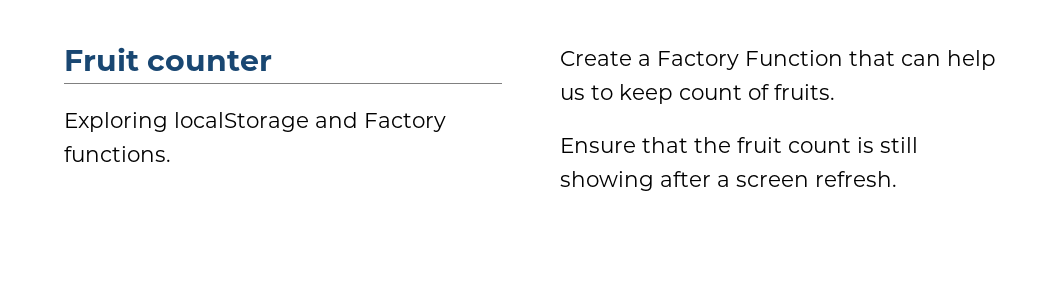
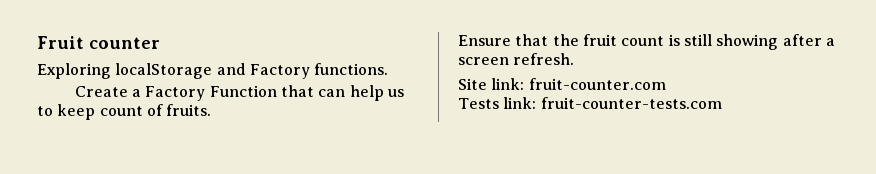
+ Site link: fruit-counter.com
+ Tests link: fruit-counter-tests.com

